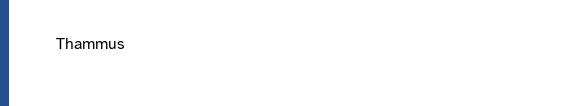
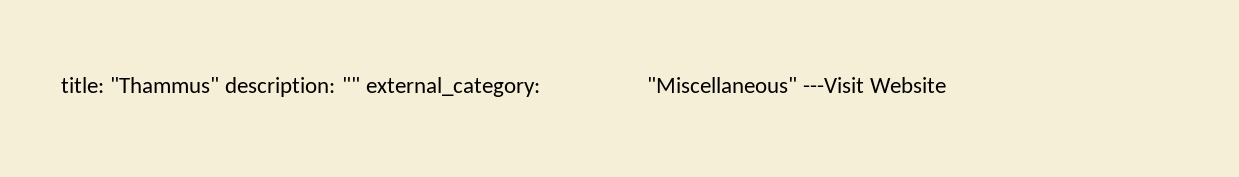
- Thammus
+ title: "Thammus" description: "" external_category: "Miscellaneous" ---Visit Website

